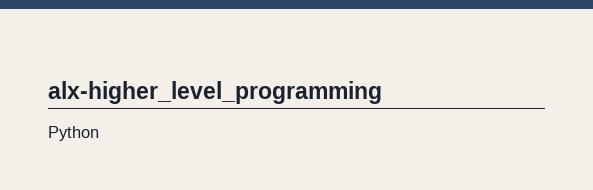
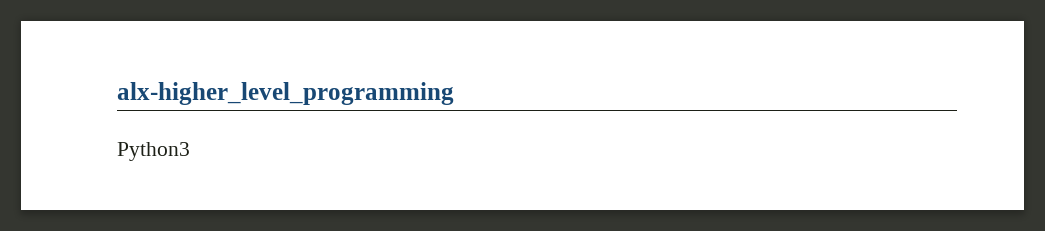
- Python
+ Python3

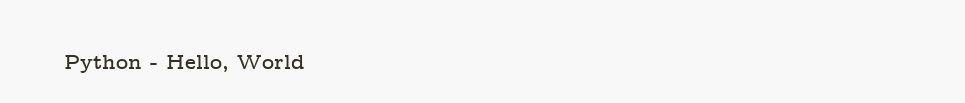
- alx-higher_level_programming
- Python3
+ Python - Hello, World

